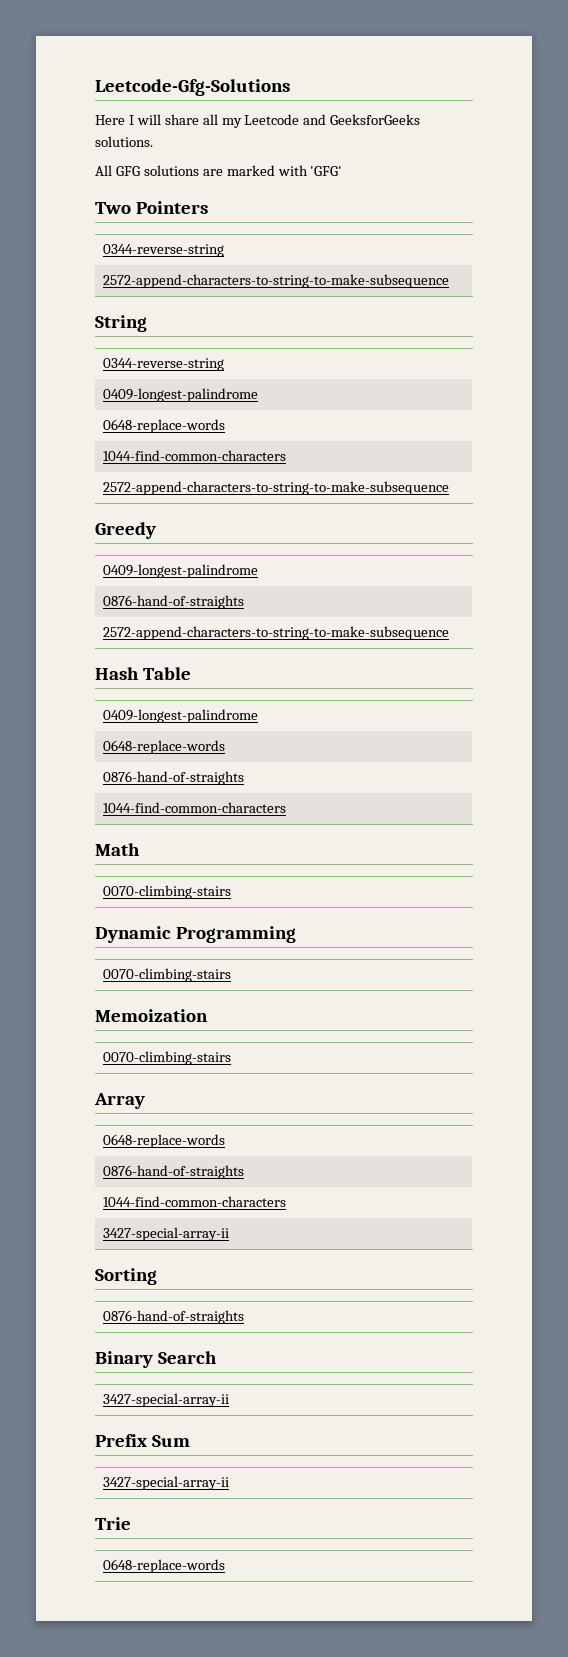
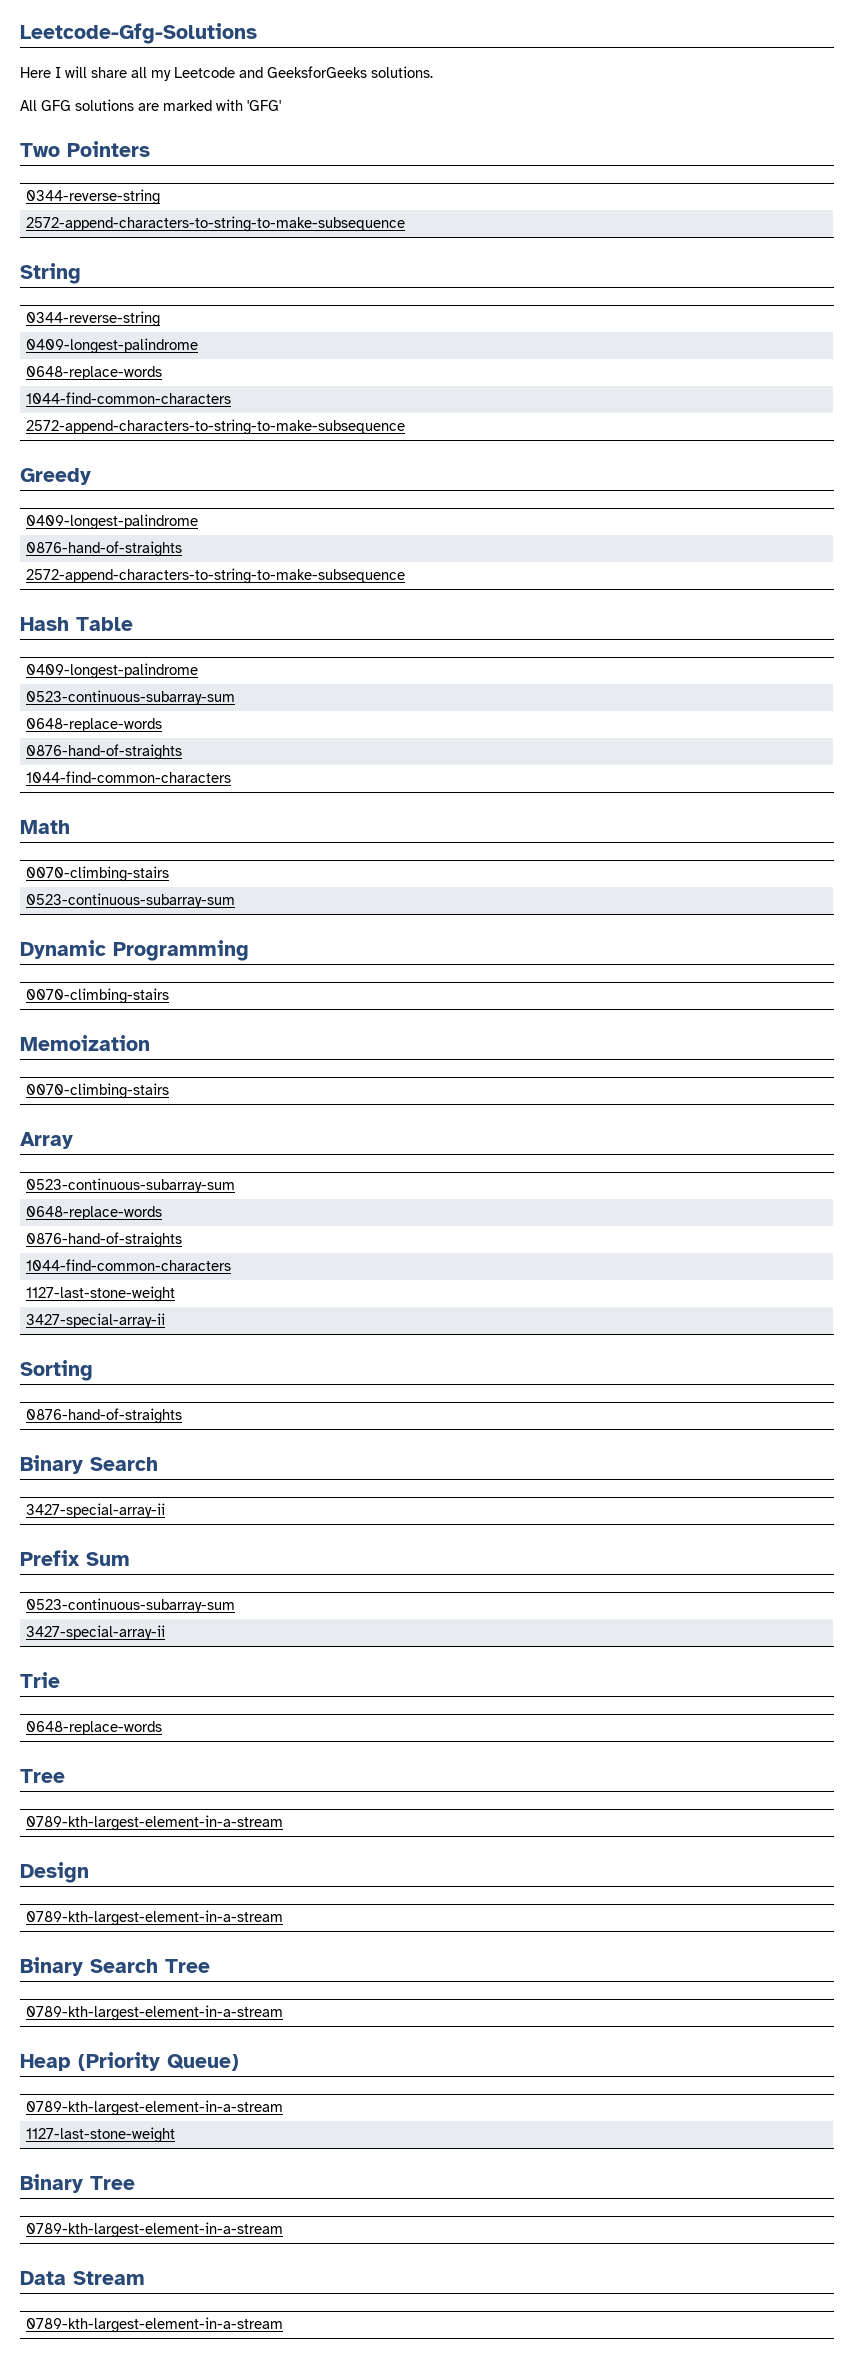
  Hash Table
  0409-longest-palindrome
+ 0523-continuous-subarray-sum
  Math
  0070-climbing-stairs
+ 0523-continuous-subarray-sum
  Array
+ 0523-continuous-subarray-sum
  0648-replace-words
  0876-hand-of-straights
  1044-find-common-characters
+ 1127-last-stone-weight
  Prefix Sum
+ 0523-continuous-subarray-sum
  Trie
  0648-replace-words
+ Tree
+ 0789-kth-largest-element-in-a-stream
+ Design
+ 0789-kth-largest-element-in-a-stream
+ Binary Search Tree
+ 0789-kth-largest-element-in-a-stream
+ Heap (Priority Queue)
+ 0789-kth-largest-element-in-a-stream
+ 1127-last-stone-weight
+ Binary Tree
+ 0789-kth-largest-element-in-a-stream
+ Data Stream
+ 0789-kth-largest-element-in-a-stream

